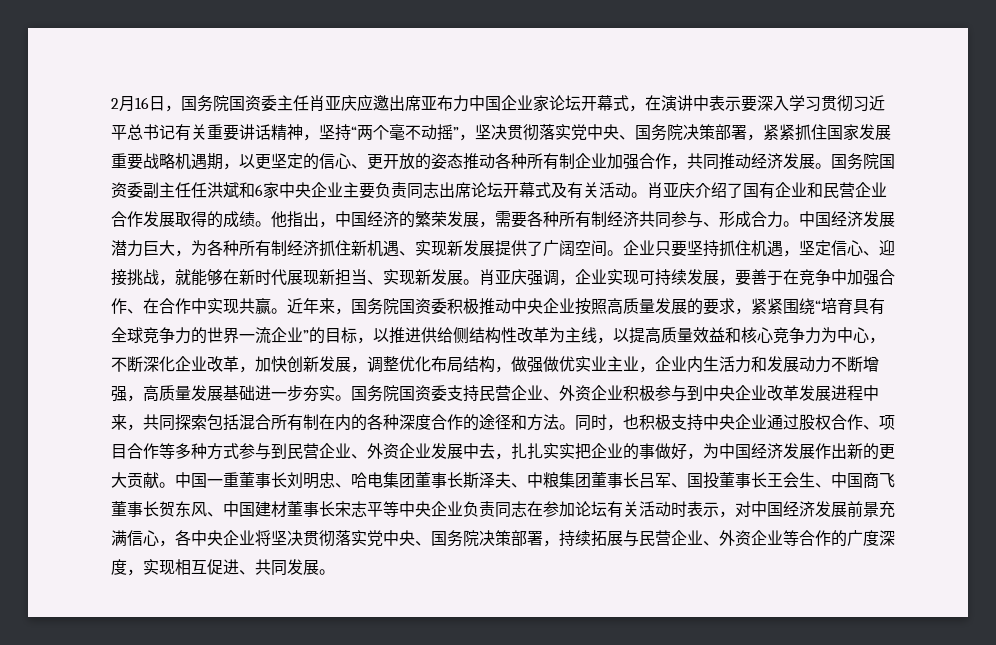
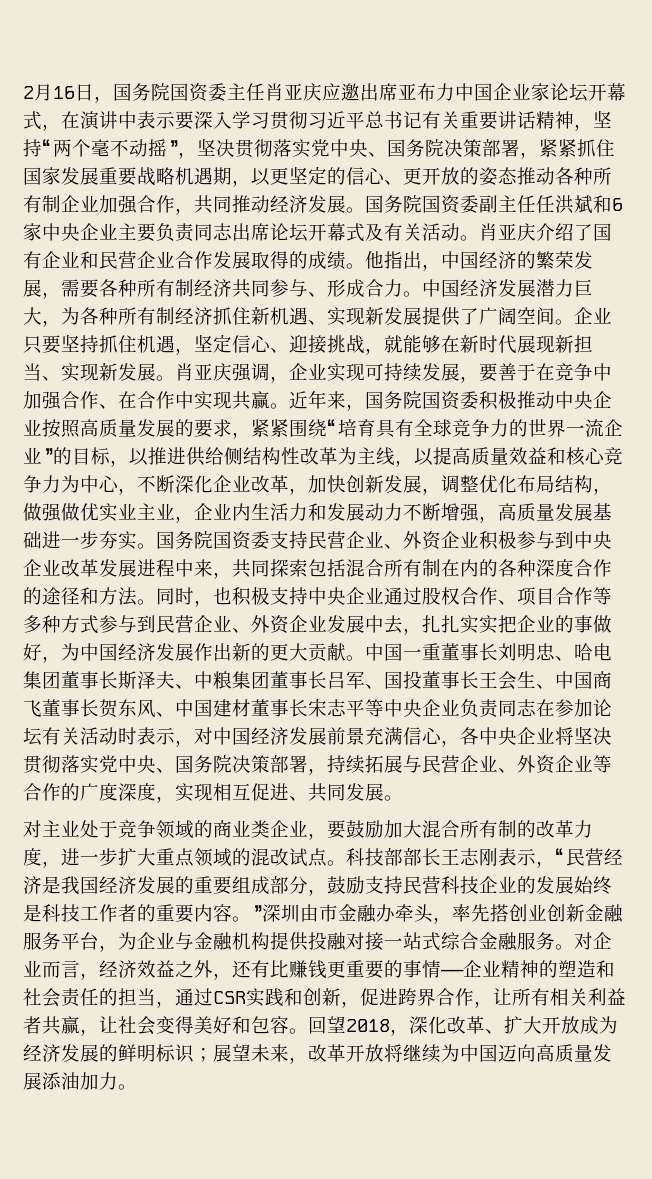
+ 对主业处于竞争领域的商业类企业，要鼓励加大混合所有制的改革力度，进一步扩大重点领域的混改试点。科技部部长王志刚表示，“民营经济是我国经济发展的重要组成部分，鼓励支持民营科技企业的发展始终是科技工作者的重要内容。”深圳由市金融办牵头，率先搭创业创新金融服务平台，为企业与金融机构提供投融对接一站式综合金融服务。对企业而言，经济效益之外，还有比赚钱更重要的事情——企业精神的塑造和社会责任的担当，通过CSR实践和创新，促进跨界合作，让所有相关利益者共赢，让社会变得美好和包容。回望2018，深化改革、扩大开放成为经济发展的鲜明标识；展望未来，改革开放将继续为中国迈向高质量发展添油加力。

